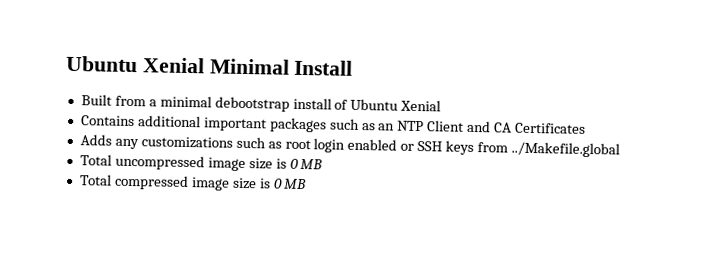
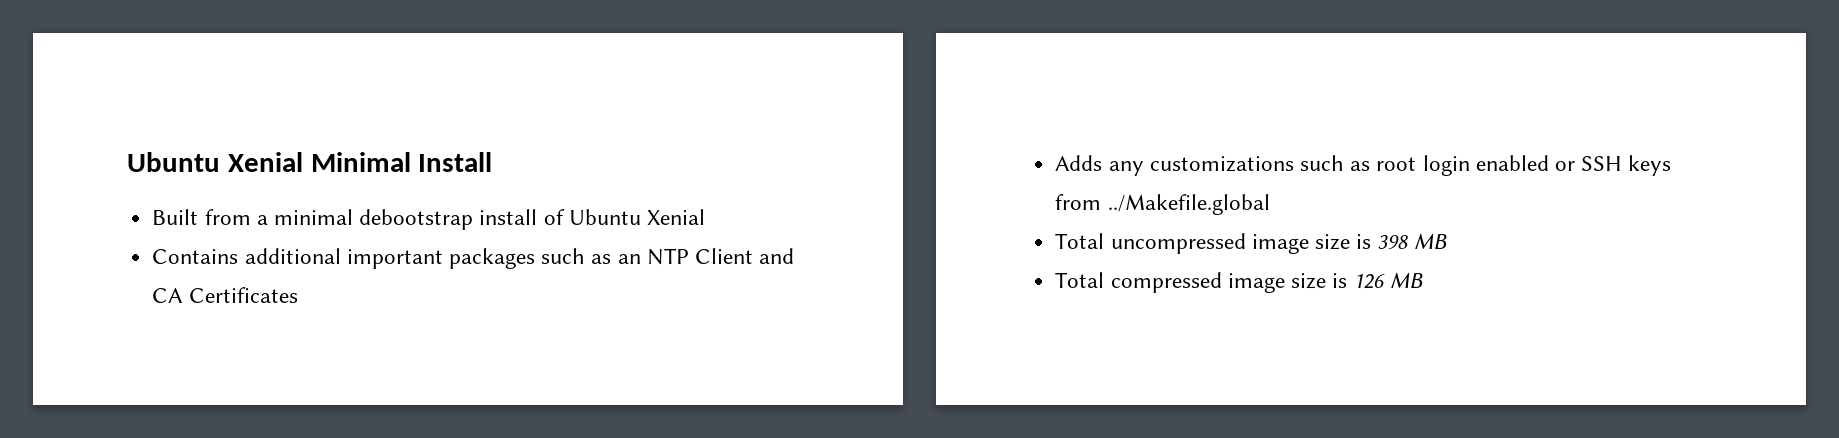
- Total uncompressed image size is 0 MB
+ Total uncompressed image size is 398 MB
- Total compressed image size is 0 MB
+ Total compressed image size is 126 MB

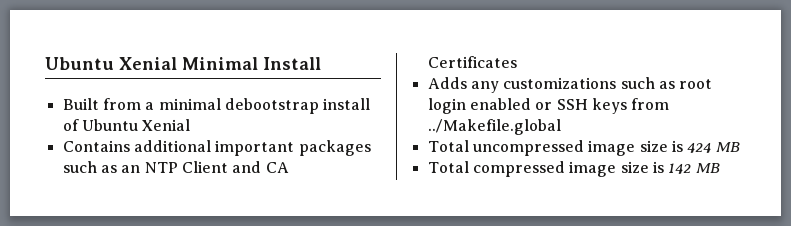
- Total uncompressed image size is 398 MB
+ Total uncompressed image size is 424 MB
- Total compressed image size is 126 MB
+ Total compressed image size is 142 MB

